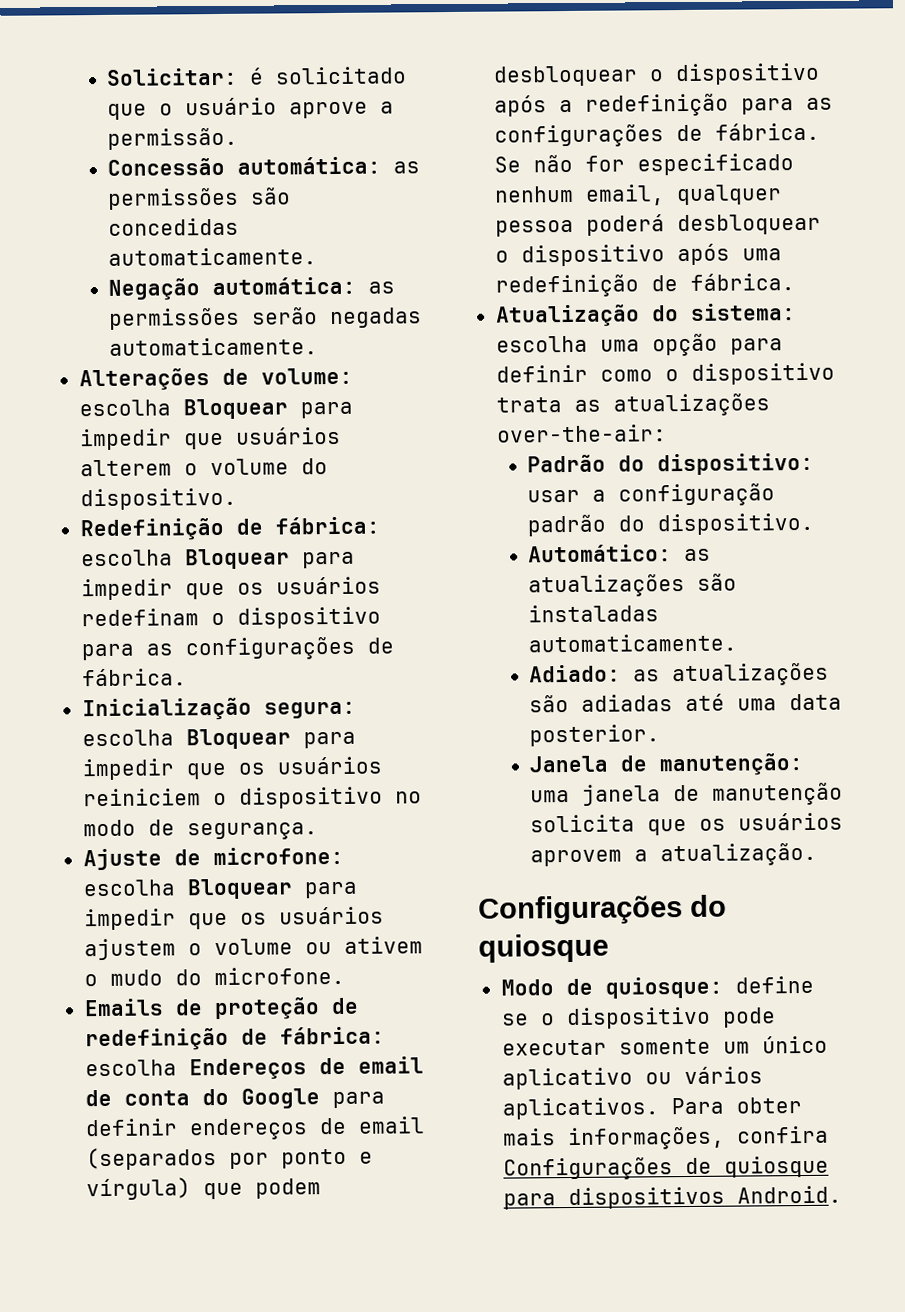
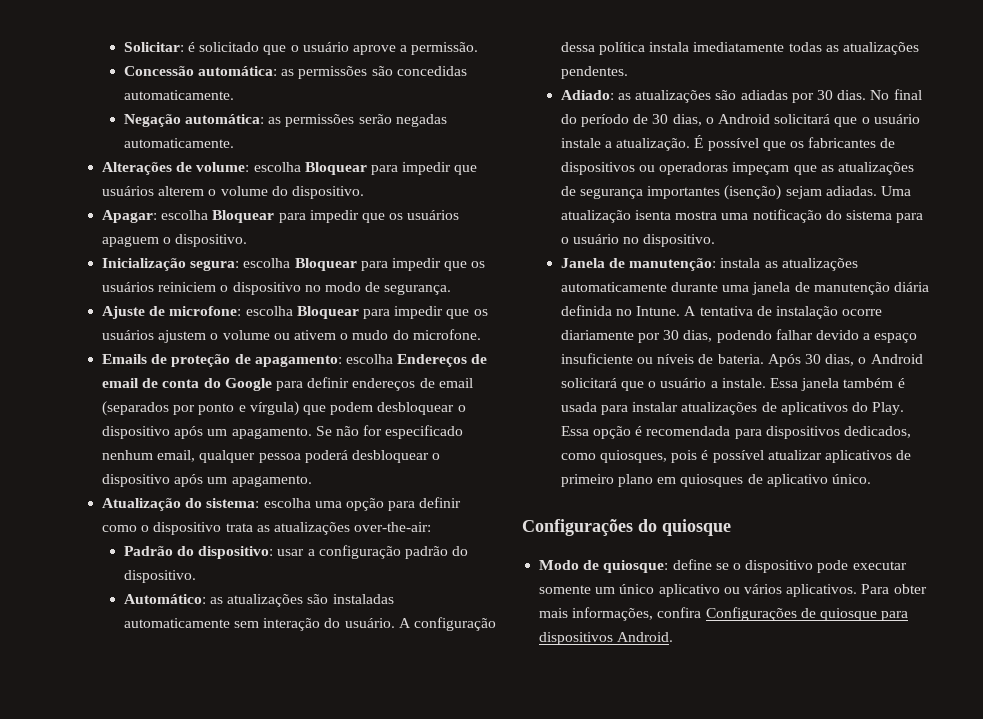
- Redefinição de fábrica: escolha Bloquear para impedir que os usuários redefinam o dispositivo para as configurações de fábrica.
+ Apagar: escolha Bloquear para impedir que os usuários apaguem o dispositivo.
- Emails de proteção de redefinição de fábrica: escolha Endereços de email de conta do Google para definir endereços de email (separados por ponto e vírgula) que podem desbloquear o dispositivo após a redefinição para as configurações de fábrica.
+ Emails de proteção de apagamento: escolha Endereços de email de conta do Google para definir endereços de email (separados por ponto e vírgula) que podem desbloquear o dispositivo após um apagamento.
- Se não for especificado nenhum email, qualquer pessoa poderá desbloquear o dispositivo após uma redefinição de fábrica.
+ Se não for especificado nenhum email, qualquer pessoa poderá desbloquear o dispositivo após um apagamento.
- Automático: as atualizações são instaladas automaticamente.
+ Automático: as atualizações são instaladas automaticamente sem interação do usuário. A configuração dessa política instala imediatamente todas as atualizações pendentes.
- Adiado: as atualizações são adiadas até uma data posterior.
- Janela de manutenção: uma janela de manutenção solicita que os usuários aprovem a atualização.
+ Adiado: as atualizações são adiadas por 30 dias. No final do período de 30 dias, o Android solicitará que o usuário instale a atualização. É possível que os fabricantes de dispositivos ou operadoras impeçam que as atualizações de segurança importantes (isenção) sejam adiadas. Uma atualização isenta mostra uma notificação do sistema para o usuário no dispositivo.
+ Janela de manutenção: instala as atualizações automaticamente durante uma janela de manutenção diária definida no Intune. A tentativa de instalação ocorre diariamente por 30 dias, podendo falhar devido a espaço insuficiente ou níveis de bateria. Após 30 dias, o Android solicitará que o usuário a instale. Essa janela também é usada para instalar atualizações de aplicativos do Play. Essa opção é recomendada para dispositivos dedicados, como quiosques, pois é possível atualizar aplicativos de primeiro plano em quiosques de aplicativo único.

